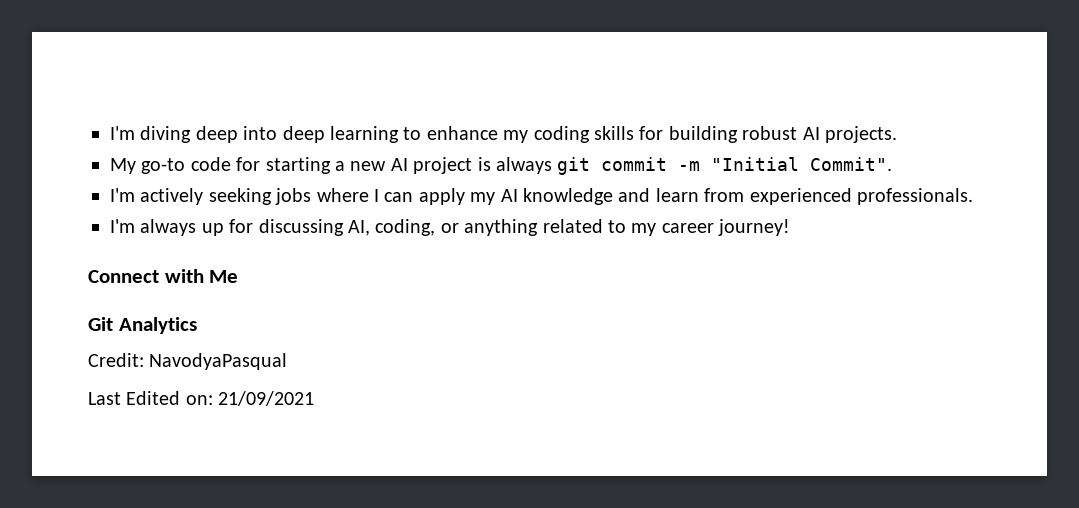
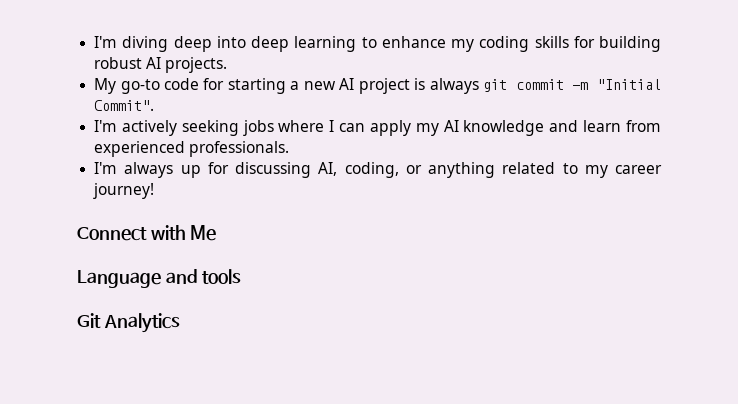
+ Language and tools
- Credit: NavodyaPasqual
- Last Edited on: 21/09/2021

